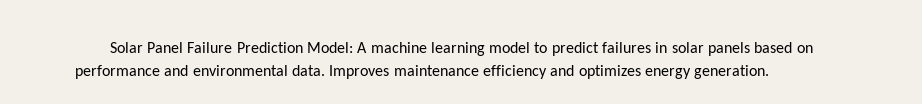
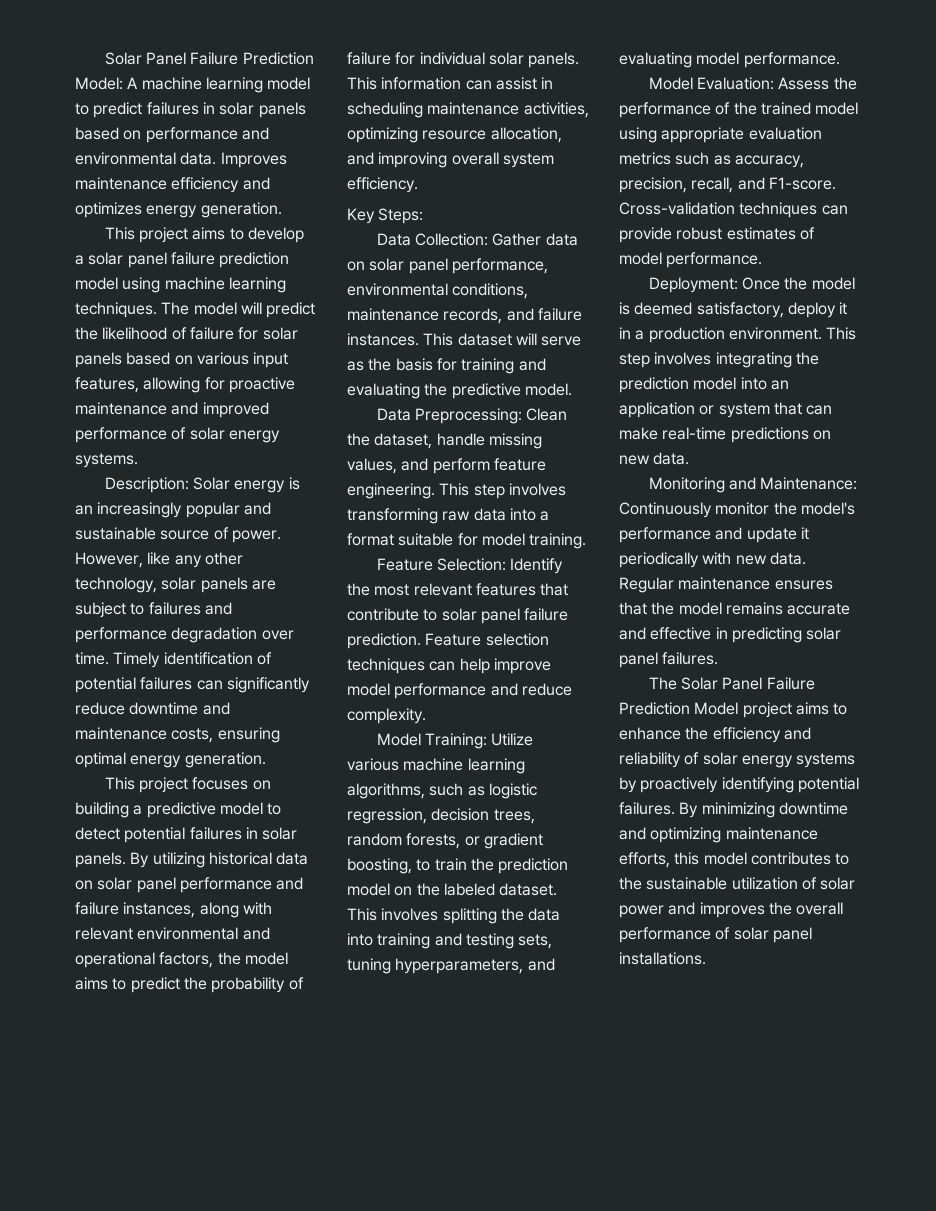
+ This project aims to develop a solar panel failure prediction model using machine learning techniques. The model will predict the likelihood of failure for solar panels based on various input features, allowing for proactive maintenance and improved performance of solar energy systems.
+ Description: Solar energy is an increasingly popular and sustainable source of power. However, like any other technology, solar panels are subject to failures and performance degradation over time. Timely identification of potential failures can significantly reduce downtime and maintenance costs, ensuring optimal energy generation.
+ This project focuses on building a predictive model to detect potential failures in solar panels. By utilizing historical data on solar panel performance and failure instances, along with relevant environmental and operational factors, the model aims to predict the probability of failure for individual solar panels. This information can assist in scheduling maintenance activities, optimizing resource allocation, and improving overall system efficiency.
+ Key Steps:
+ Data Collection: Gather data on solar panel performance, environmental conditions, maintenance records, and failure instances. This dataset will serve as the basis for training and evaluating the predictive model.
+ Data Preprocessing: Clean the dataset, handle missing values, and perform feature engineering. This step involves transforming raw data into a format suitable for model training.
+ Feature Selection: Identify the most relevant features that contribute to solar panel failure prediction. Feature selection techniques can help improve model performance and reduce complexity.
+ Model Training: Utilize various machine learning algorithms, such as logistic regression, decision trees, random forests, or gradient boosting, to train the prediction model on the labeled dataset. This involves splitting the data into training and testing sets, tuning hyperparameters, and evaluating model performance.
+ Model Evaluation: Assess the performance of the trained model using appropriate evaluation metrics such as accuracy, precision, recall, and F1-score. Cross-validation techniques can provide robust estimates of model performance.
+ Deployment: Once the model is deemed satisfactory, deploy it in a production environment. This step involves integrating the prediction model into an application or system that can make real-time predictions on new data.
+ Monitoring and Maintenance: Continuously monitor the model's performance and update it periodically with new data. Regular maintenance ensures that the model remains accurate and effective in predicting solar panel failures.
+ The Solar Panel Failure Prediction Model project aims to enhance the efficiency and reliability of solar energy systems by proactively identifying potential failures. By minimizing downtime and optimizing maintenance efforts, this model contributes to the sustainable utilization of solar power and improves the overall performance of solar panel installations.

